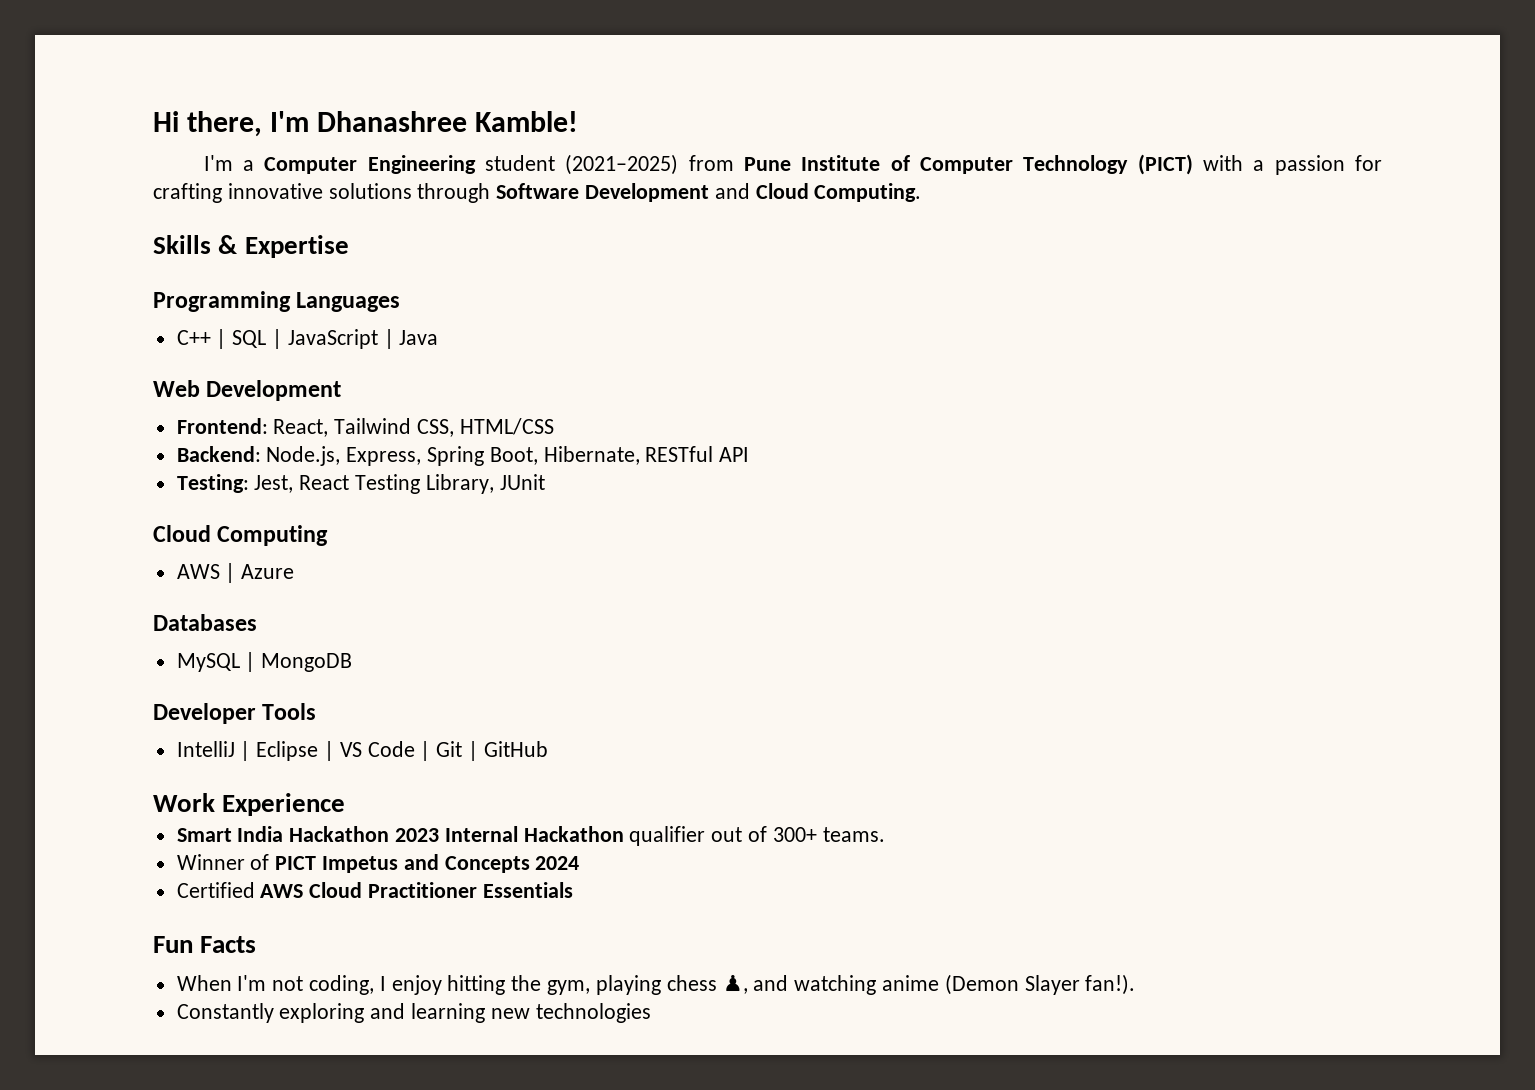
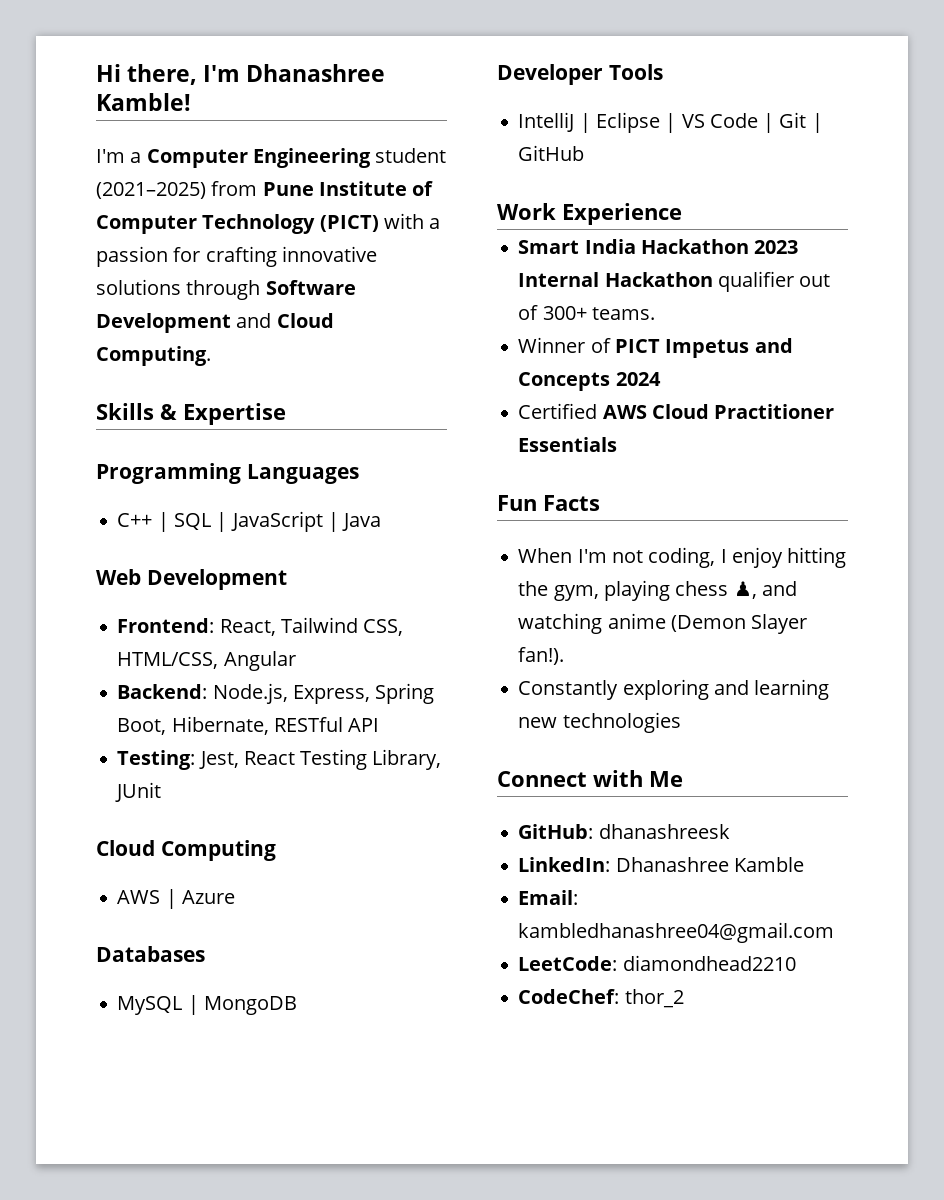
- Frontend: React, Tailwind CSS, HTML/CSS
+ Frontend: React, Tailwind CSS, HTML/CSS, Angular
+ Connect with Me
+ GitHub: dhanashreesk
+ LinkedIn: Dhanashree Kamble
+ Email: kambledhanashree04@gmail.com
+ LeetCode: diamondhead2210
+ CodeChef: thor_2

